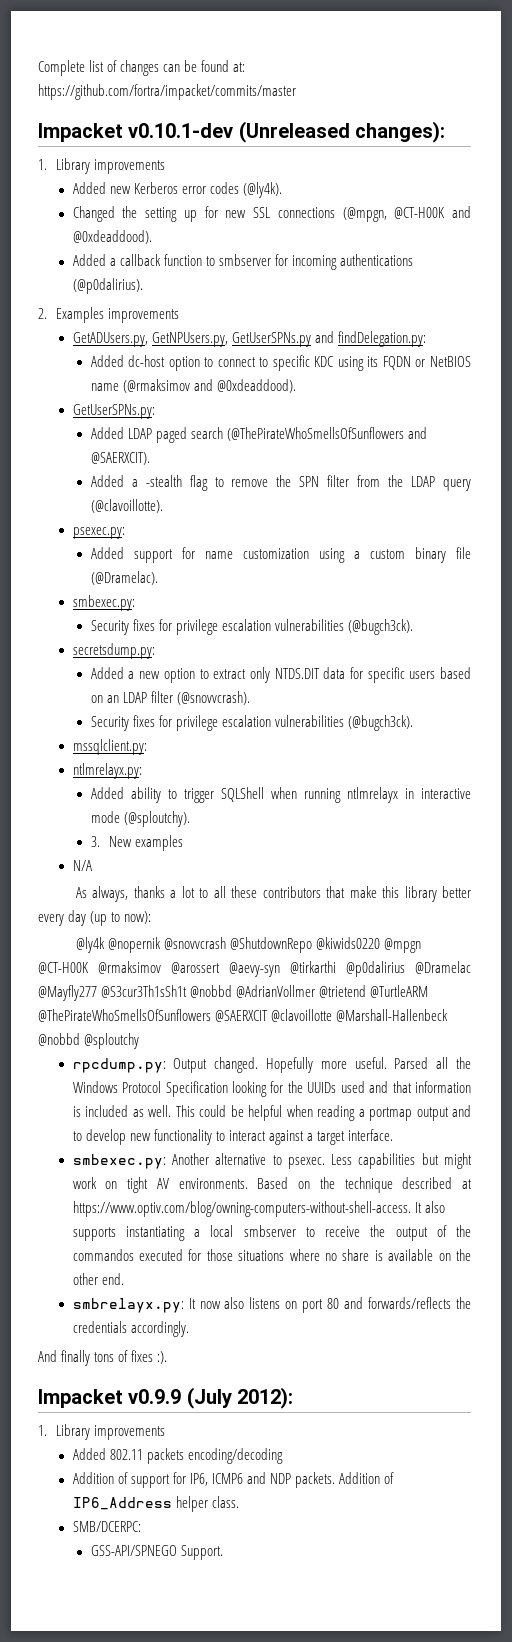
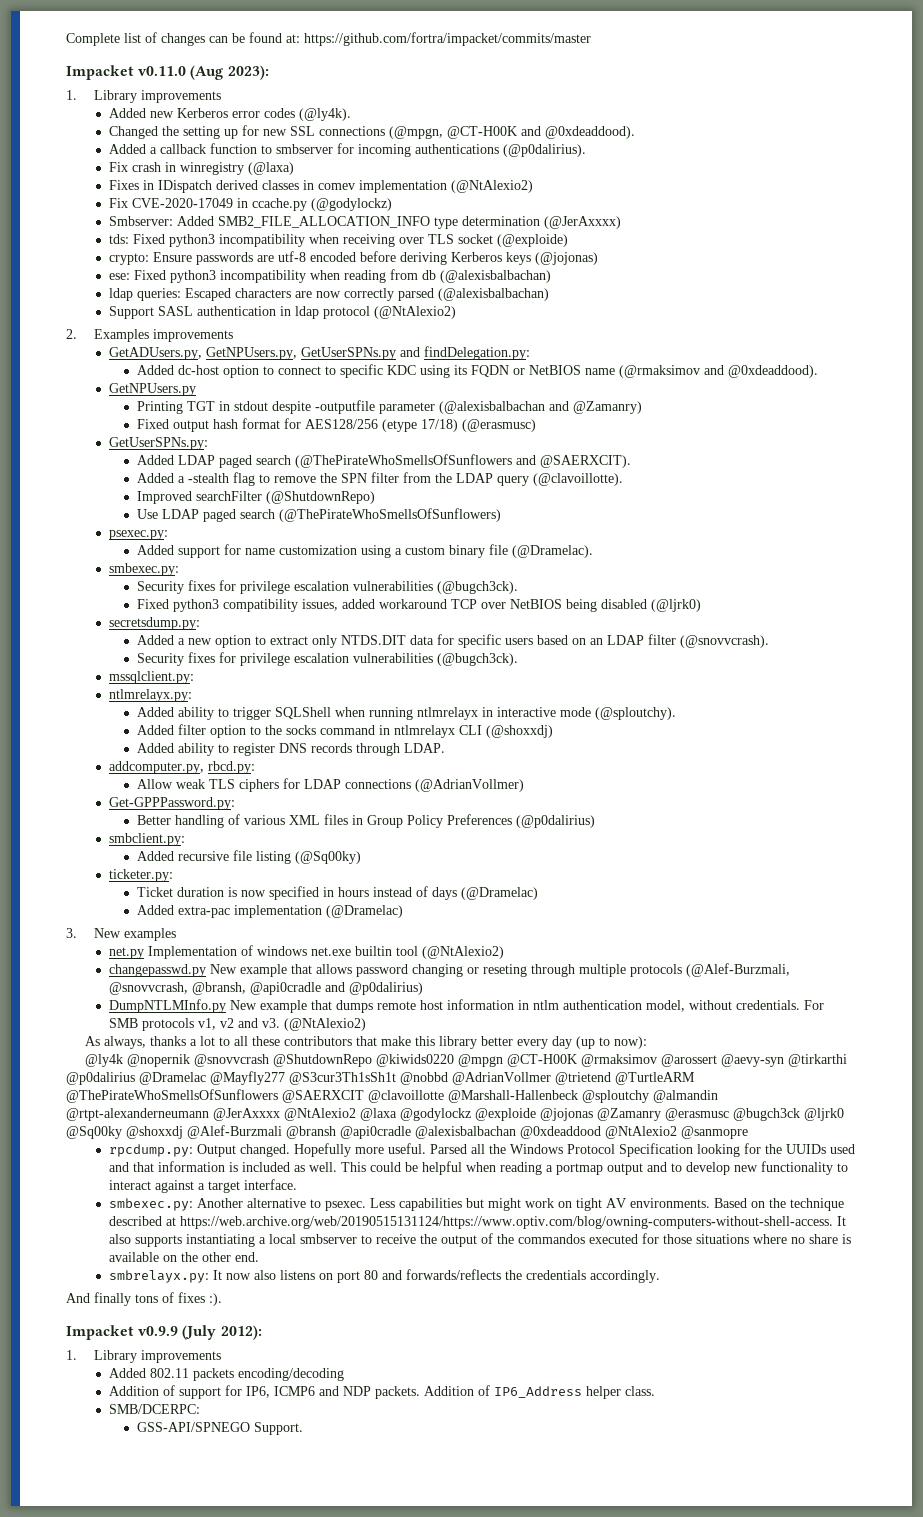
- Impacket v0.10.1-dev (Unreleased changes):
+ Impacket v0.11.0 (Aug 2023):
+ Fix crash in winregistry (@laxa)
+ Fixes in IDispatch derived classes in comev implementation (@NtAlexio2)
+ Fix CVE-2020-17049 in ccache.py (@godylockz)
+ Smbserver: Added SMB2_FILE_ALLOCATION_INFO type determination (@JerAxxxx)
+ tds: Fixed python3 incompatibility when receiving over TLS socket (@exploide)
+ crypto: Ensure passwords are utf-8 encoded before deriving Kerberos keys (@jojonas)
+ ese: Fixed python3 incompatibility when reading from db (@alexisbalbachan)
+ ldap queries: Escaped characters are now correctly parsed (@alexisbalbachan)
+ Support SASL authentication in ldap protocol (@NtAlexio2)
+ GetNPUsers.py
+ Printing TGT in stdout despite -outputfile parameter (@alexisbalbachan and @Zamanry)
+ Fixed output hash format for AES128/256 (etype 17/18) (@erasmusc)
+ Improved searchFilter (@ShutdownRepo)
+ Use LDAP paged search (@ThePirateWhoSmellsOfSunflowers)
+ Fixed python3 compatibility issues, added workaround TCP over NetBIOS being disabled (@ljrk0)
+ Added filter option to the socks command in ntlmrelayx CLI (@shoxxdj)
+ Added ability to register DNS records through LDAP.
+ addcomputer.py, rbcd.py:
+ Allow weak TLS ciphers for LDAP connections (@AdrianVollmer)
+ Get-GPPPassword.py:
+ Better handling of various XML files in Group Policy Preferences (@p0dalirius)
+ smbclient.py:
+ Added recursive file listing (@Sq00ky)
+ ticketer.py:
+ Ticket duration is now specified in hours instead of days (@Dramelac)
+ Added extra-pac implementation (@Dramelac)
  3. New examples
- N/A
+ net.py Implementation of windows net.exe builtin tool (@NtAlexio2)
+ changepasswd.py New example that allows password changing or reseting through multiple protocols (@Alef-Burzmali, @snovvcrash, @bransh, @api0cradle and @p0dalirius)
+ DumpNTLMInfo.py New example that dumps remote host information in ntlm authentication model, without credentials. For SMB protocols v1, v2 and v3. (@NtAlexio2)
- @ly4k @nopernik @snovvcrash @ShutdownRepo @kiwids0220 @mpgn @CT-H00K @rmaksimov @arossert @aevy-syn @tirkarthi @p0dalirius @Dramelac @Mayfly277 @S3cur3Th1sSh1t @nobbd @AdrianVollmer @trietend @TurtleARM @ThePirateWhoSmellsOfSunflowers @SAERXCIT @clavoillotte @Marshall-Hallenbeck @nobbd @sploutchy
+ @ly4k @nopernik @snovvcrash @ShutdownRepo @kiwids0220 @mpgn @CT-H00K @rmaksimov @arossert @aevy-syn @tirkarthi @p0dalirius @Dramelac @Mayfly277 @S3cur3Th1sSh1t @nobbd @AdrianVollmer @trietend @TurtleARM @ThePirateWhoSmellsOfSunflowers @SAERXCIT @clavoillotte @Marshall-Hallenbeck @sploutchy @almandin @rtpt-alexanderneumann @JerAxxxx @NtAlexio2 @laxa @godylockz @exploide @jojonas @Zamanry @erasmusc @bugch3ck @ljrk0 @Sq00ky @shoxxdj @Alef-Burzmali @bransh @api0cradle @alexisbalbachan @0xdeaddood @NtAlexio2 @sanmopre
- Based on the technique described at https://www.optiv.com/blog/owning-computers-without-shell-access. It also supports instantiating a local smbserver to receive the output of the commandos executed for those situations where no share is available on the other end.
+ Based on the technique described at https://web.archive.org/web/20190515131124/https://www.optiv.com/blog/owning-computers-without-shell-access. It also supports instantiating a local smbserver to receive the output of the commandos executed for those situations where no share is available on the other end.

